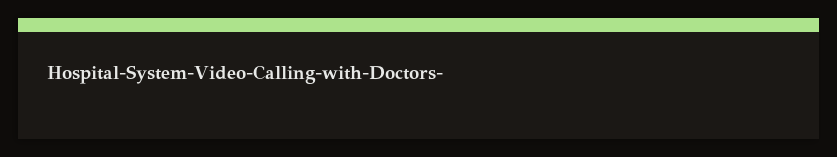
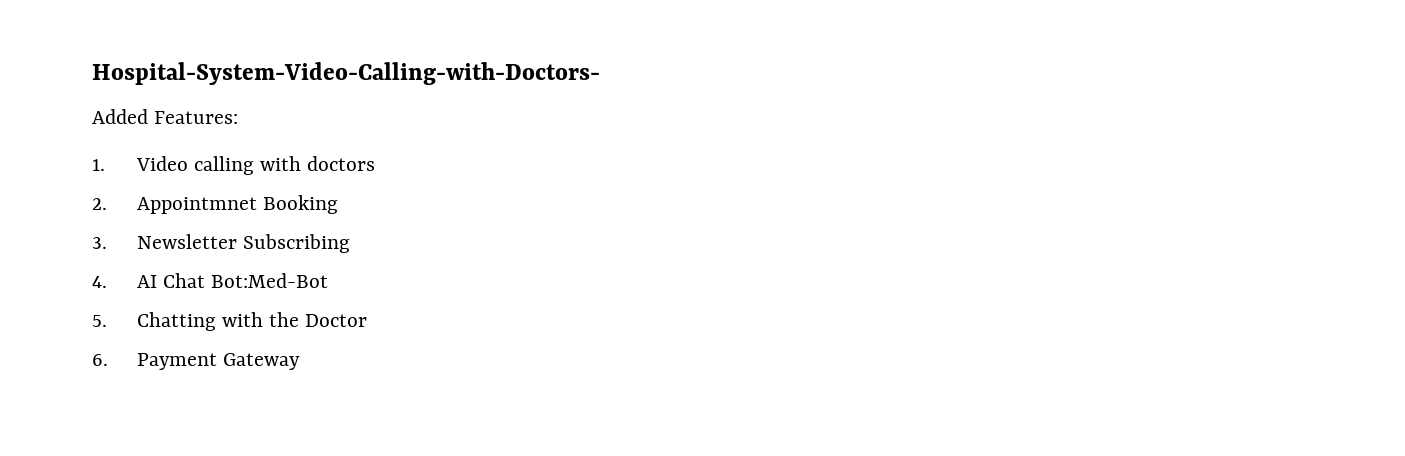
+ Added Features:
+ 1. Video calling with doctors
+ 2. Appointmnet Booking
+ 3. Newsletter Subscribing
+ 4. AI Chat Bot:Med-Bot
+ 5. Chatting with the Doctor
+ 6. Payment Gateway

